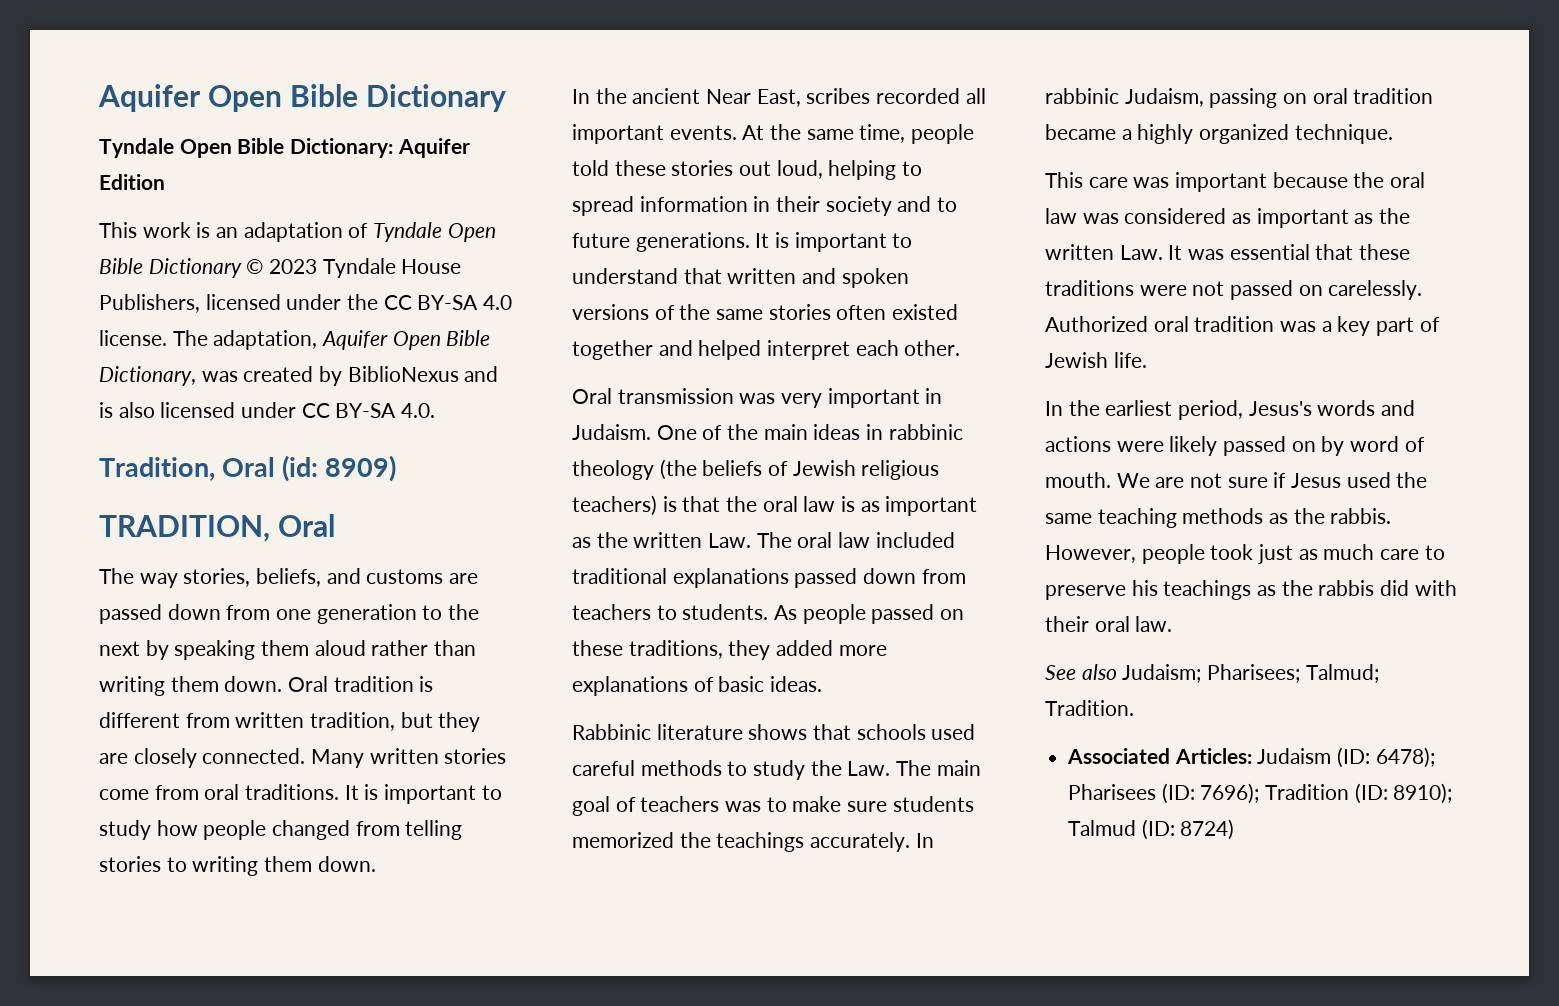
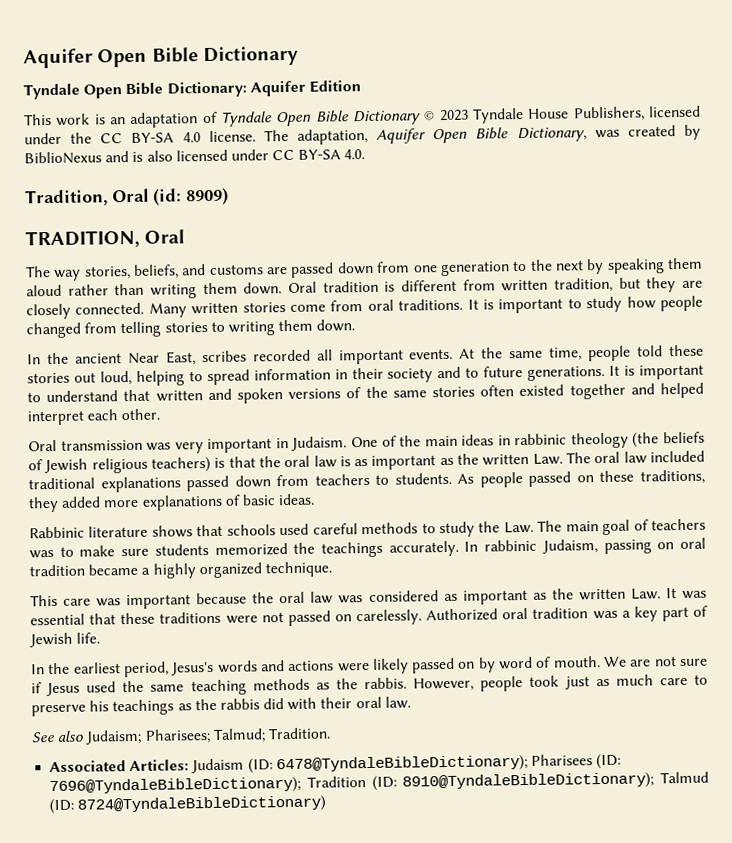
- Associated Articles: Judaism (ID: 6478); Pharisees (ID: 7696); Tradition (ID: 8910); Talmud (ID: 8724)
+ Associated Articles: Judaism (ID: 6478@TyndaleBibleDictionary); Pharisees (ID: 7696@TyndaleBibleDictionary); Tradition (ID: 8910@TyndaleBibleDictionary); Talmud (ID: 8724@TyndaleBibleDictionary)

